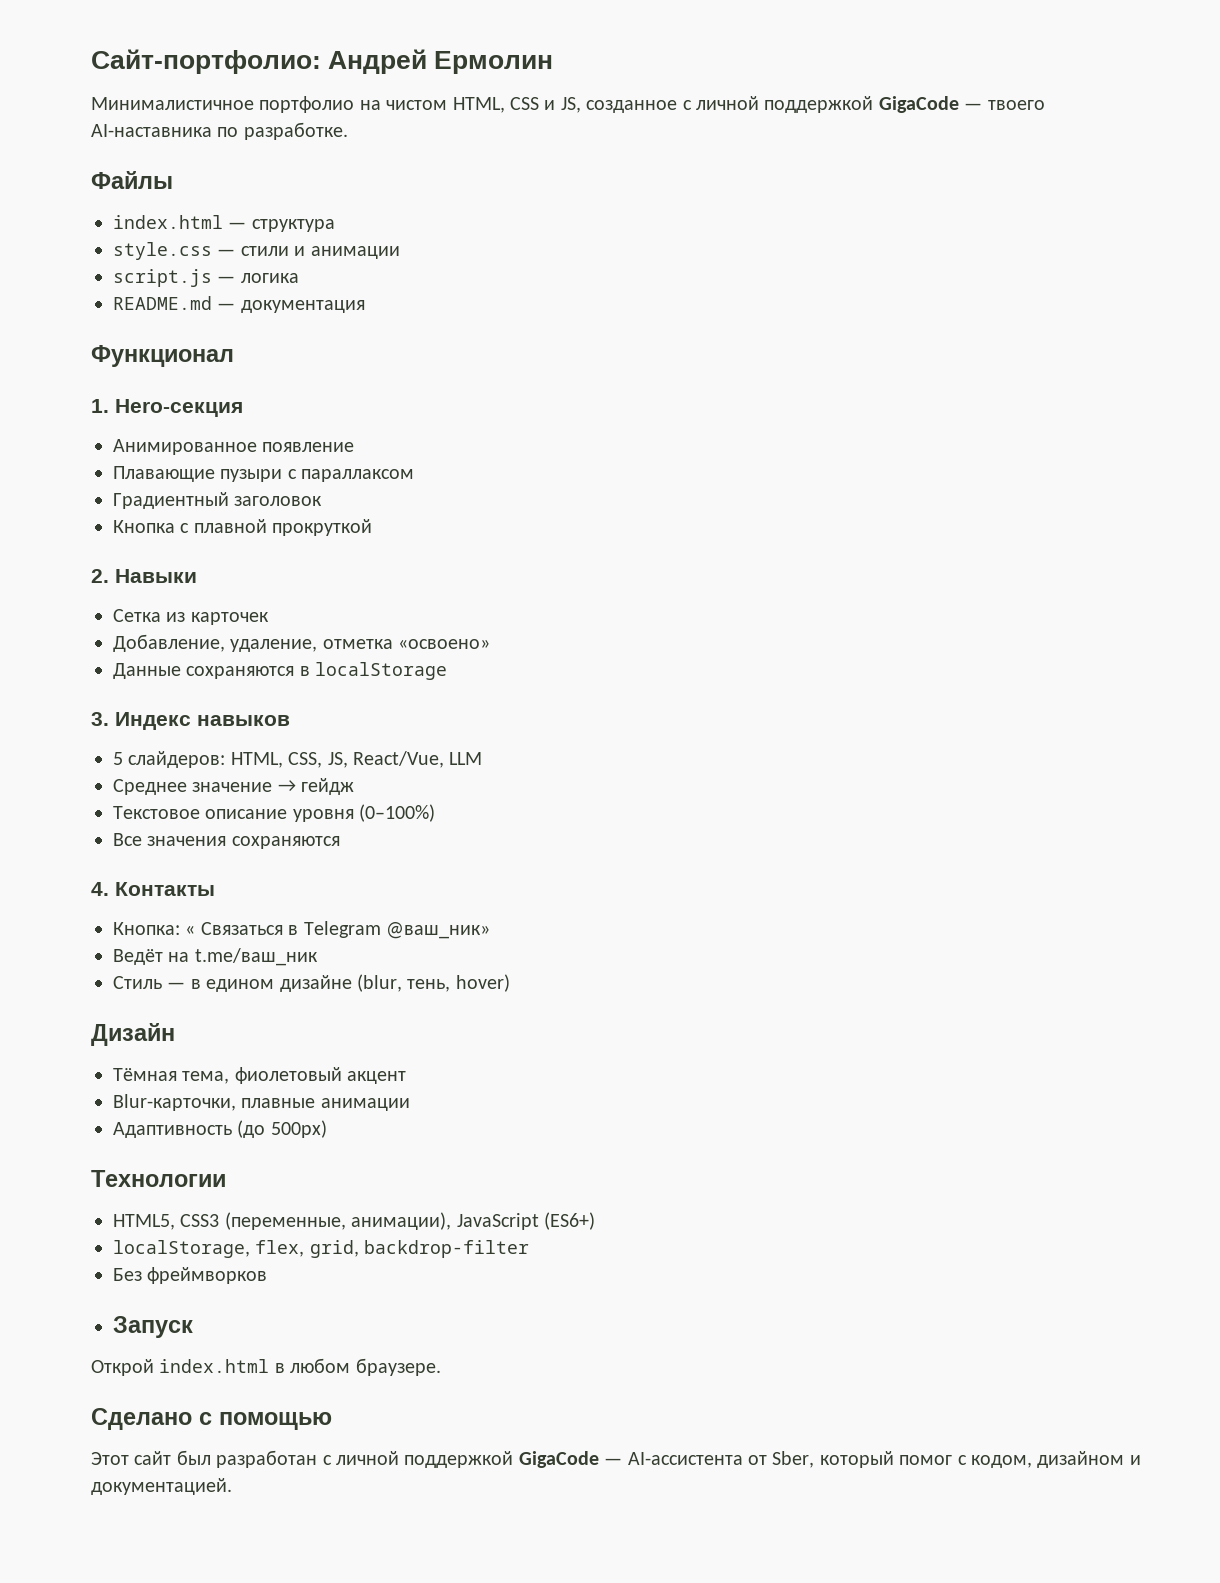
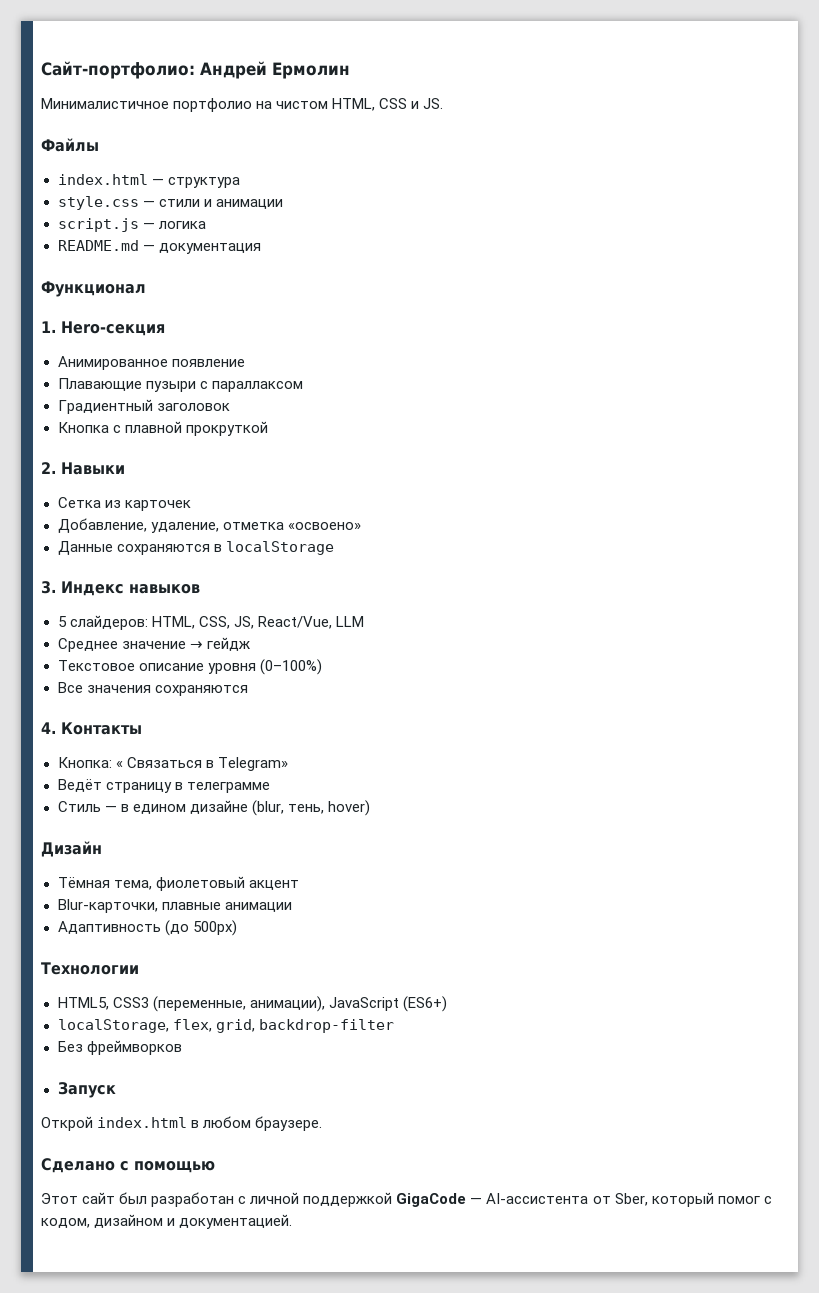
- Минималистичное портфолио на чистом HTML, CSS и JS, созданное с личной поддержкой GigaCode — твоего AI-наставника по разработке.
+ Минималистичное портфолио на чистом HTML, CSS и JS.
- Кнопка: « Связаться в Telegram @ваш_ник»
+ Кнопка: « Связаться в Telegram»
- Ведёт на t.me/ваш_ник
+ Ведёт страницу в телеграмме

